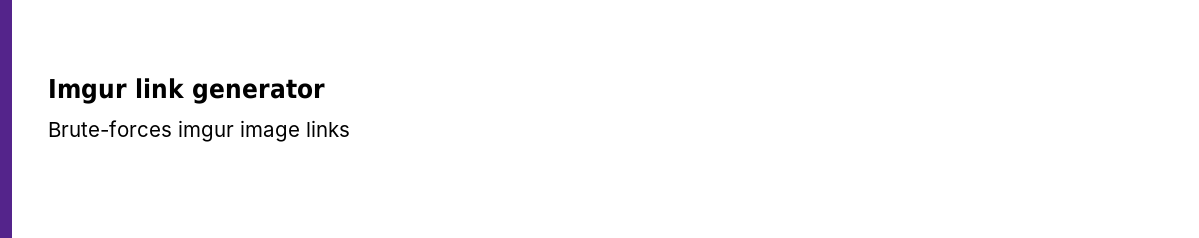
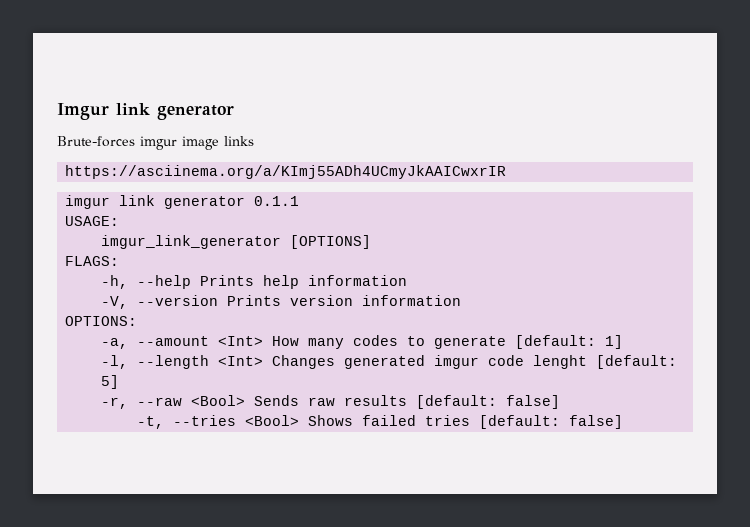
+ https://asciinema.org/a/KImj55ADh4UCmyJkAAICwxrIR
+ imgur link generator 0.1.1
+ USAGE:
+ imgur_link_generator [OPTIONS]
+ FLAGS:
+ -h, --help Prints help information
+ -V, --version Prints version information
+ OPTIONS:
+ -a, --amount <Int> How many codes to generate [default: 1]
+ -l, --length <Int> Changes generated imgur code lenght [default: 5]
+ -r, --raw <Bool> Sends raw results [default: false]
+ -t, --tries <Bool> Shows failed tries [default: false]

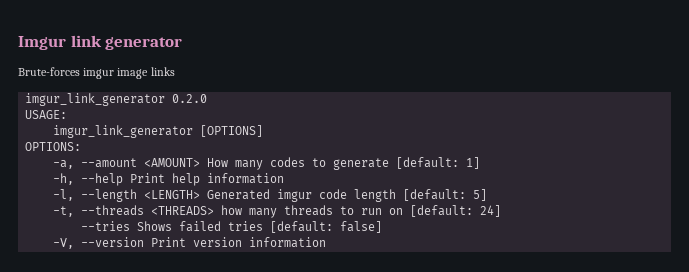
- https://asciinema.org/a/KImj55ADh4UCmyJkAAICwxrIR
- imgur link generator 0.1.1
+ imgur_link_generator 0.2.0
  USAGE:
  imgur_link_generator [OPTIONS]
- FLAGS:
- -h, --help Prints help information
- -V, --version Prints version information
- -a, --amount <Int> How many codes to generate [default: 1]
+ -a, --amount <AMOUNT> How many codes to generate [default: 1]
+ -h, --help Print help information
- -l, --length <Int> Changes generated imgur code lenght [default: 5]
+ -l, --length <LENGTH> Generated imgur code length [default: 5]
- -r, --raw <Bool> Sends raw results [default: false]
- -t, --tries <Bool> Shows failed tries [default: false]
+ -t, --threads <THREADS> how many threads to run on [default: 24]
+ --tries Shows failed tries [default: false]
+ -V, --version Print version information

